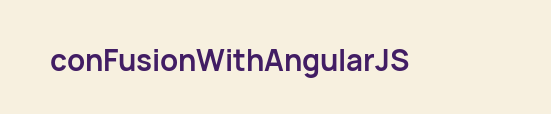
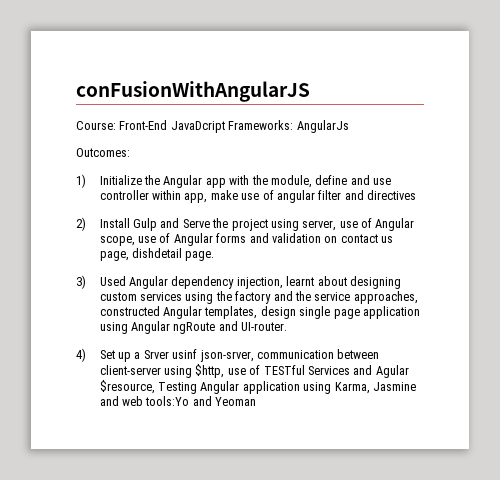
+ Course: Front-End JavaDcript Frameworks: AngularJs
+ Outcomes:
+ 1) Initialize the Angular app with the module, define and use controller within app, make use of angular filter and directives
+ 2) Install Gulp and Serve the project using server, use of Angular scope, use of Angular forms and validation on contact us page, dishdetail page.
+ 3) Used Angular dependency injection, learnt about designing custom services using the factory and the service approaches, constructed Angular templates, design single page application using Angular ngRoute and UI-router.
+ 4) Set up a Srver usinf json-srver, communication between client-server using $http, use of TESTful Services and Agular $resource, Testing Angular application using Karma, Jasmine and web tools:Yo and Yeoman

